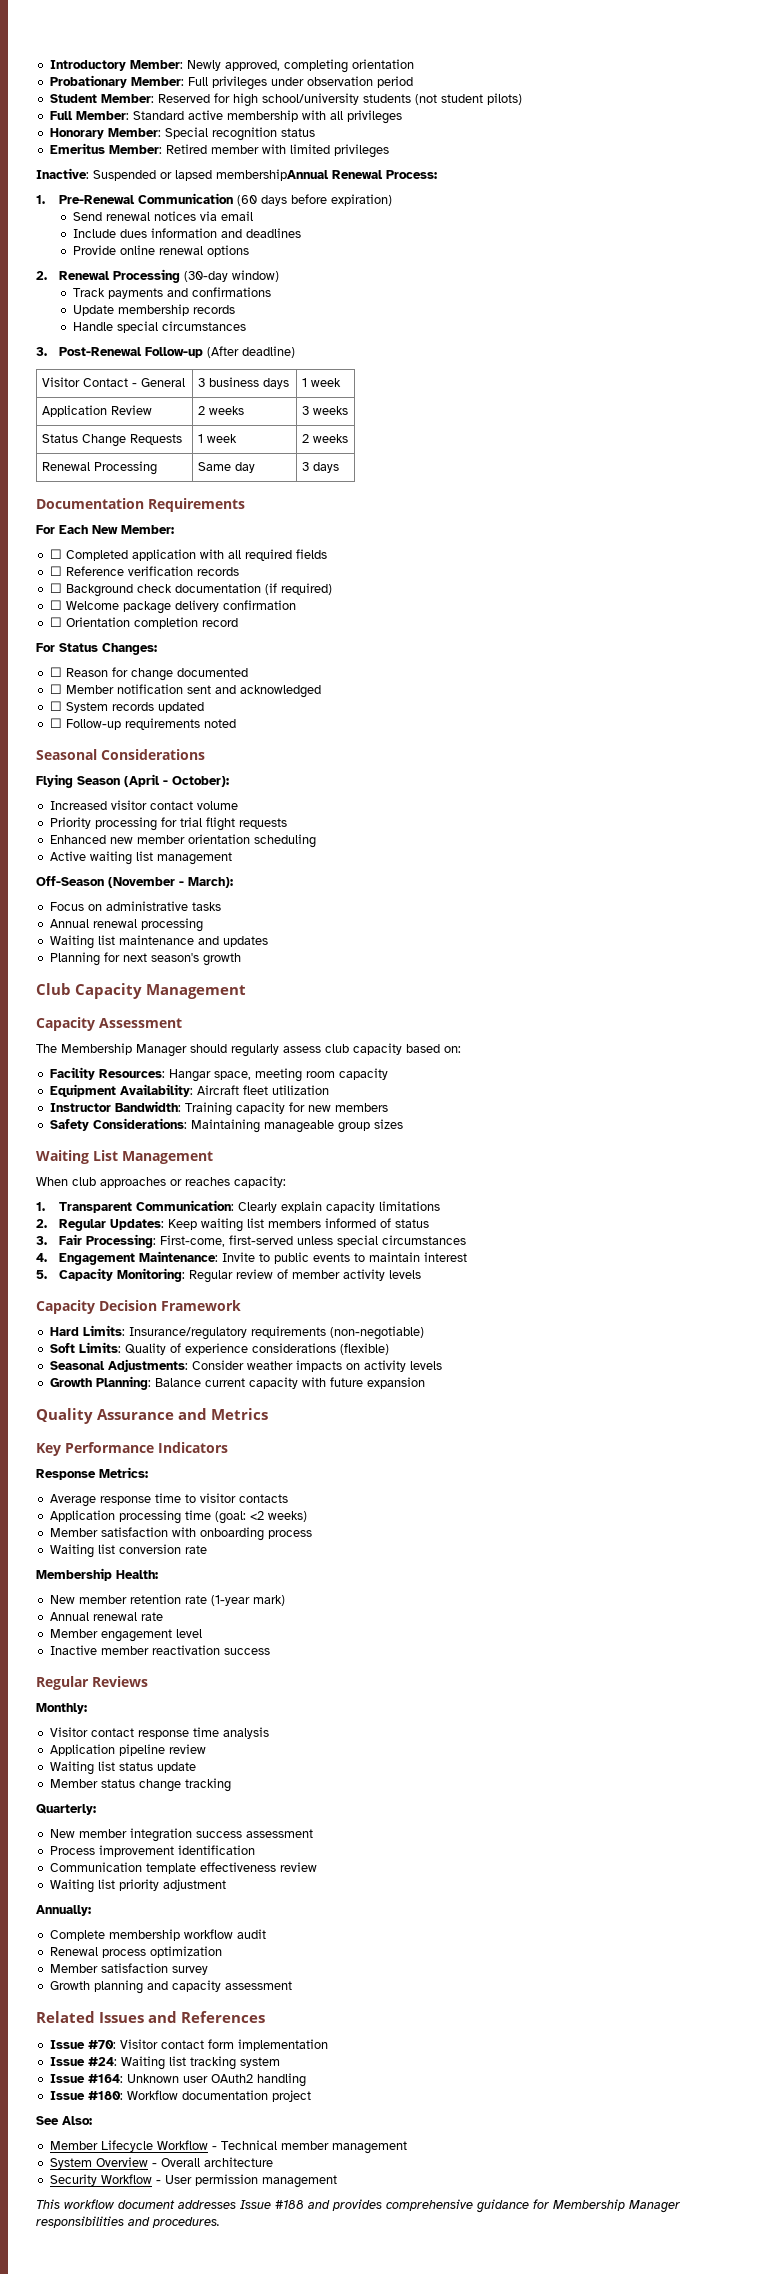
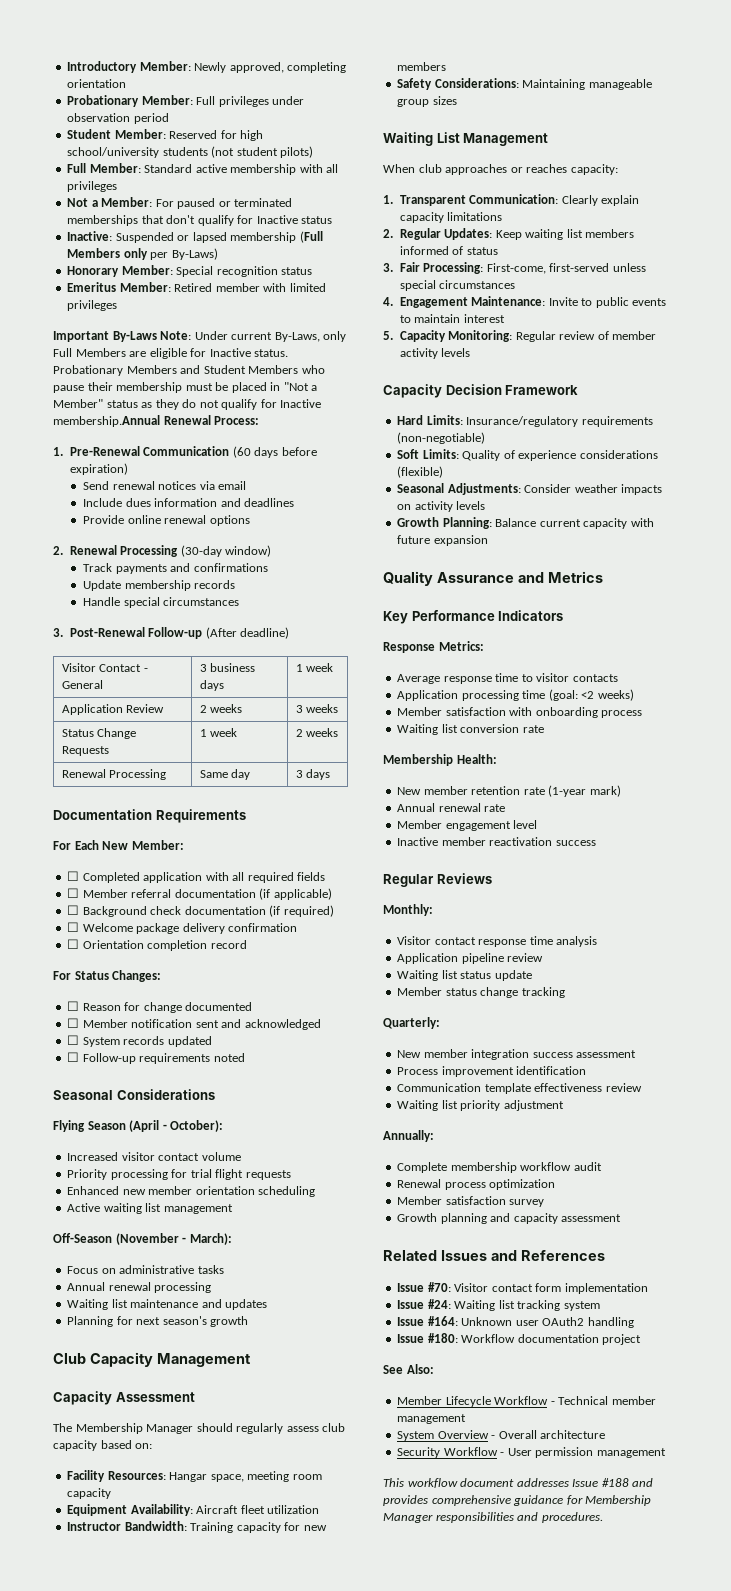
+ Not a Member: For paused or terminated memberships that don't qualify for Inactive status
+ Inactive: Suspended or lapsed membership (Full Members only per By-Laws)
- Inactive: Suspended or lapsed membershipAnnual Renewal Process:
+ Important By-Laws Note: Under current By-Laws, only Full Members are eligible for Inactive status. Probationary Members and Student Members who pause their membership must be placed in "Not a Member" status as they do not qualify for Inactive membership.Annual Renewal Process:
- ☐ Reference verification records
+ ☐ Member referral documentation (if applicable)

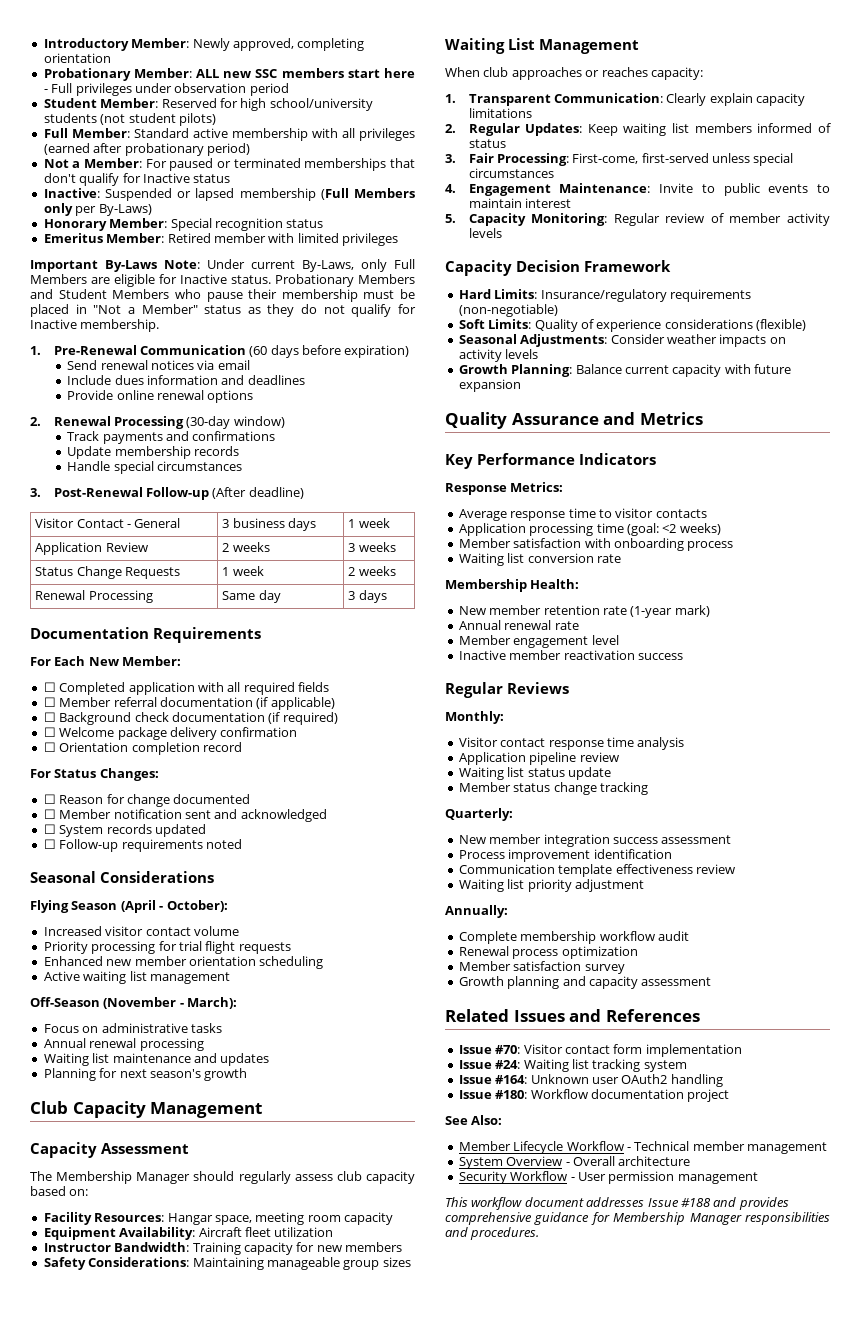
- Probationary Member: Full privileges under observation period
+ Probationary Member: ALL new SSC members start here - Full privileges under observation period
- Full Member: Standard active membership with all privileges
+ Full Member: Standard active membership with all privileges (earned after probationary period)
- Probationary Members and Student Members who pause their membership must be placed in "Not a Member" status as they do not qualify for Inactive membership.Annual Renewal Process:
+ Probationary Members and Student Members who pause their membership must be placed in "Not a Member" status as they do not qualify for Inactive membership.

